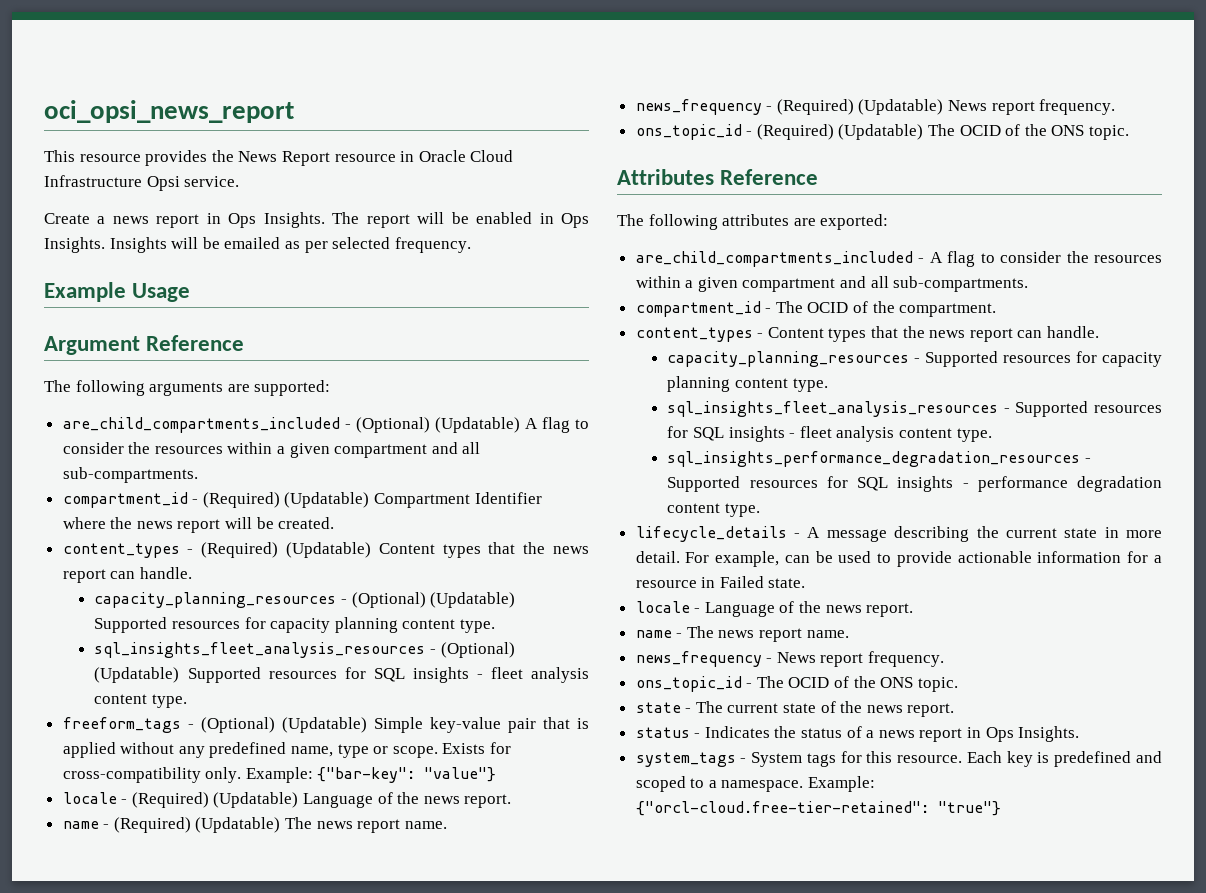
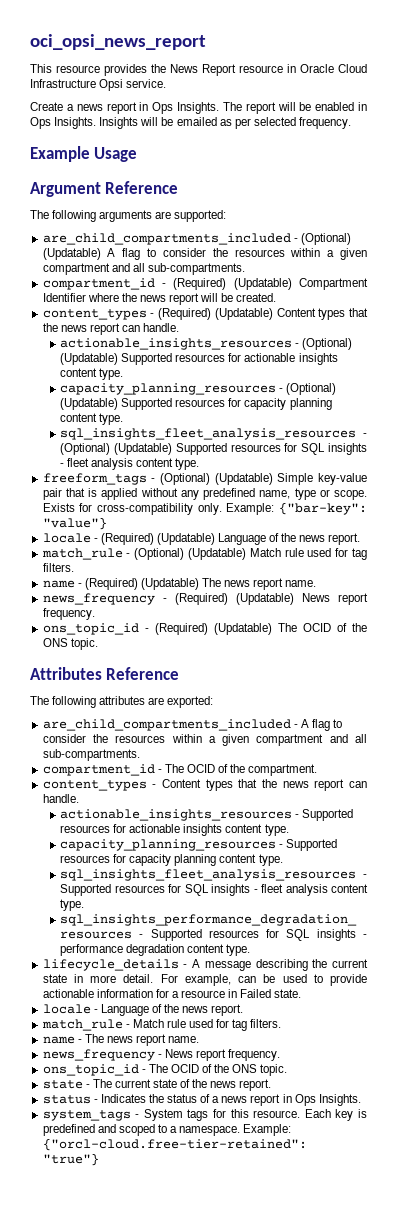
+ actionable_insights_resources - (Optional) (Updatable) Supported resources for actionable insights content type.
+ match_rule - (Optional) (Updatable) Match rule used for tag filters.
+ actionable_insights_resources - Supported resources for actionable insights content type.
+ match_rule - Match rule used for tag filters.

